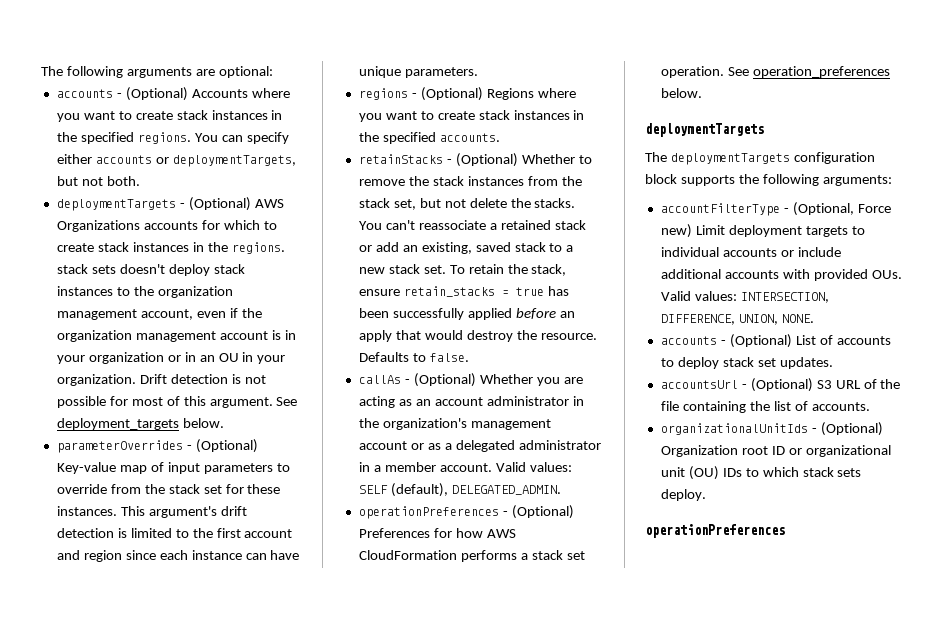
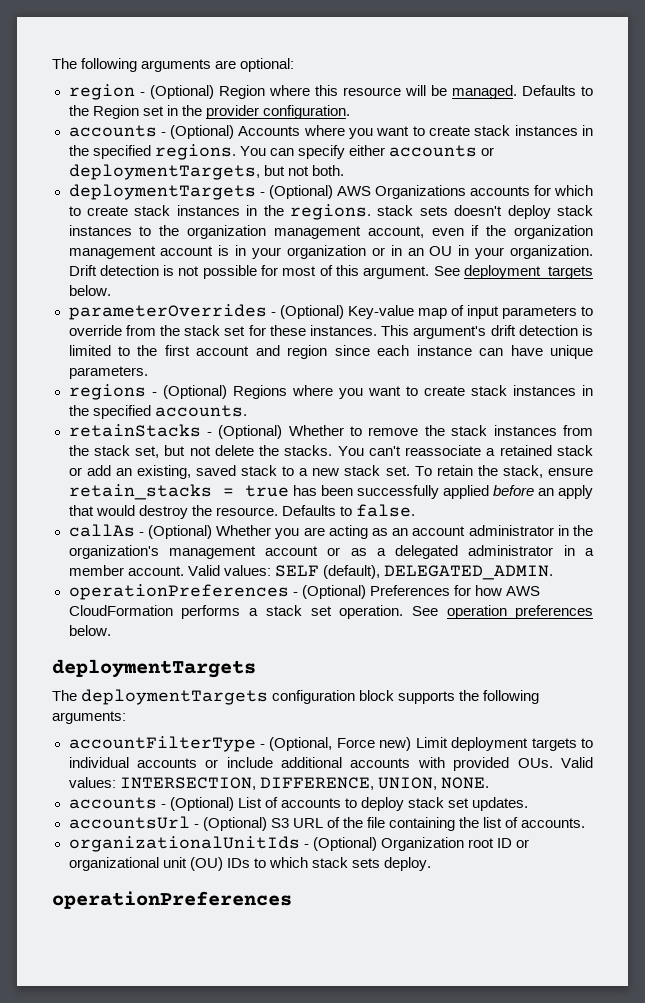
+ region - (Optional) Region where this resource will be managed. Defaults to the Region set in the provider configuration.

